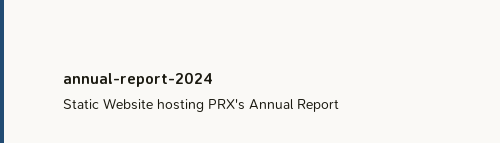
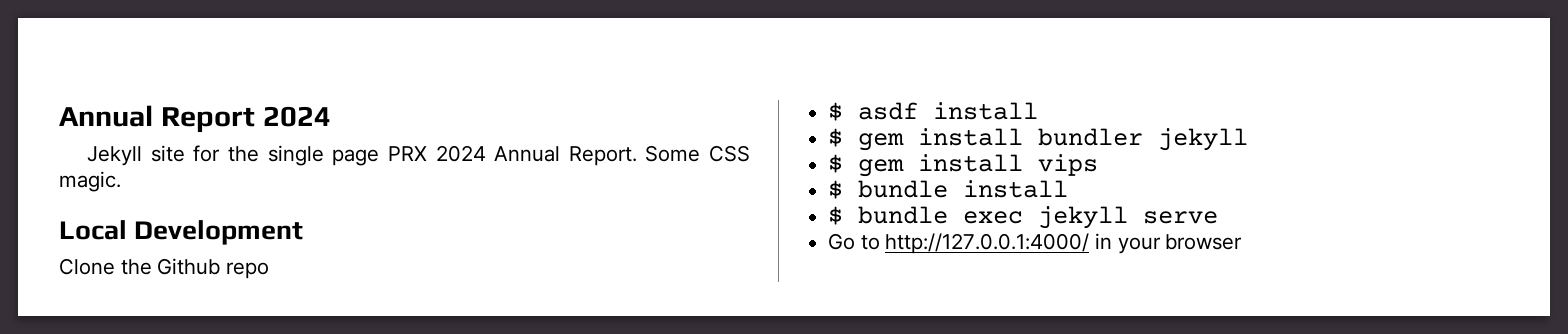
- annual-report-2024
- Static Website hosting PRX's Annual Report
+ Annual Report 2024
+ Jekyll site for the single page PRX 2024 Annual Report. Some CSS magic.
+ Local Development
+ Clone the Github repo
+ $ asdf install
+ $ gem install bundler jekyll
+ $ gem install vips
+ $ bundle install
+ $ bundle exec jekyll serve
+ Go to http://127.0.0.1:4000/ in your browser

